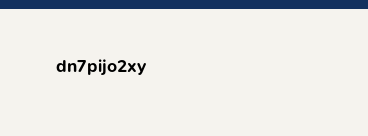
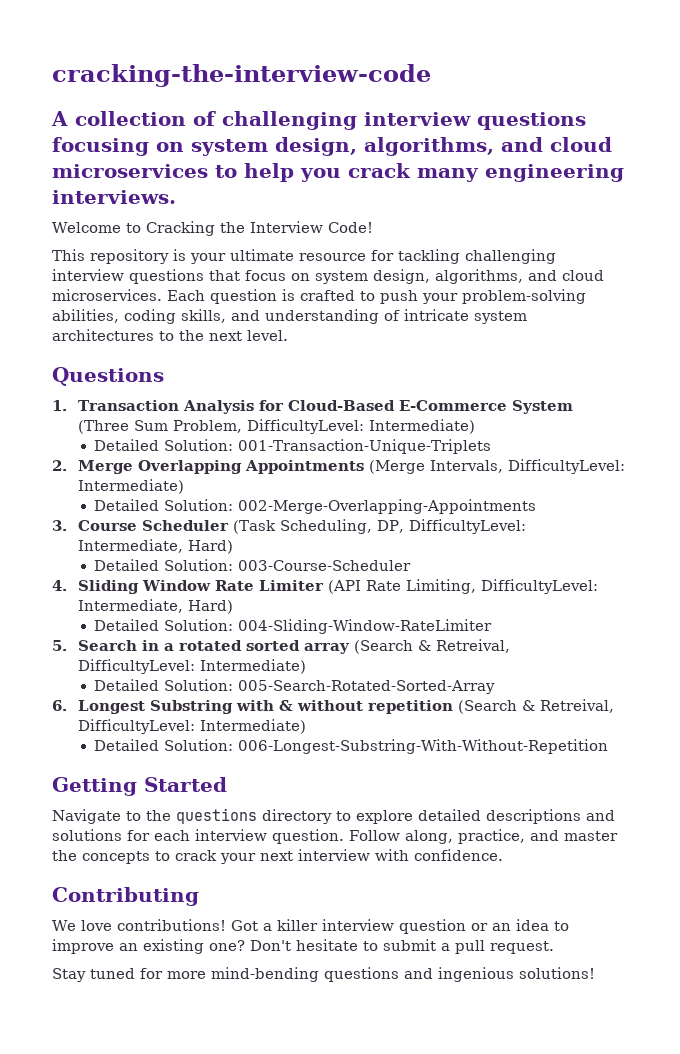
- dn7pijo2xy
+ cracking-the-interview-code
+ A collection of challenging interview questions focusing on system design, algorithms, and cloud microservices to help you crack many engineering interviews.
+ Welcome to Cracking the Interview Code!
+ This repository is your ultimate resource for tackling challenging interview questions that focus on system design, algorithms, and cloud microservices. Each question is crafted to push your problem-solving abilities, coding skills, and understanding of intricate system architectures to the next level.
+ Questions
+ 1. Transaction Analysis for Cloud-Based E-Commerce System (Three Sum Problem, DifficultyLevel: Intermediate)
+ Detailed Solution: 001-Transaction-Unique-Triplets
+ 2. Merge Overlapping Appointments (Merge Intervals, DifficultyLevel: Intermediate)
+ Detailed Solution: 002-Merge-Overlapping-Appointments
+ 3. Course Scheduler (Task Scheduling, DP, DifficultyLevel: Intermediate, Hard)
+ Detailed Solution: 003-Course-Scheduler
+ 4. Sliding Window Rate Limiter (API Rate Limiting, DifficultyLevel: Intermediate, Hard)
+ Detailed Solution: 004-Sliding-Window-RateLimiter
+ 5. Search in a rotated sorted array (Search & Retreival, DifficultyLevel: Intermediate)
+ Detailed Solution: 005-Search-Rotated-Sorted-Array
+ 6. Longest Substring with & without repetition (Search & Retreival, DifficultyLevel: Intermediate)
+ Detailed Solution: 006-Longest-Substring-With-Without-Repetition
+ Getting Started
+ Navigate to the questions directory to explore detailed descriptions and solutions for each interview question. Follow along, practice, and master the concepts to crack your next interview with confidence.
+ Contributing
+ We love contributions! Got a killer interview question or an idea to improve an existing one? Don't hesitate to submit a pull request.
+ Stay tuned for more mind-bending questions and ingenious solutions!

